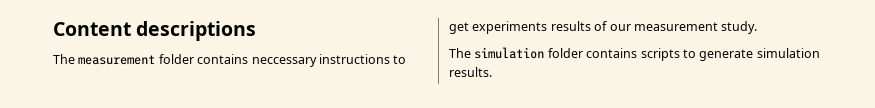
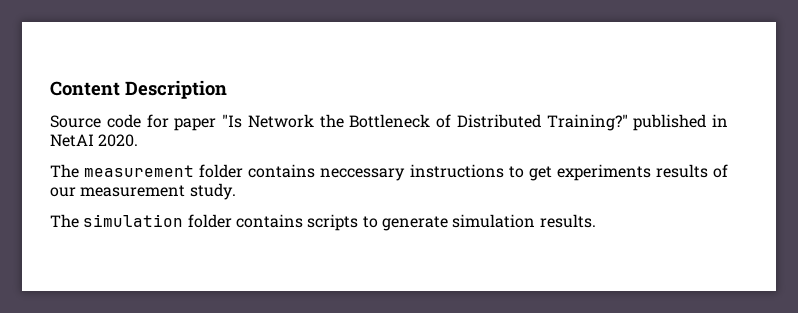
- Content descriptions
+ Content Description
+ Source code for paper "Is Network the Bottleneck of Distributed Training?" published in NetAI 2020.

